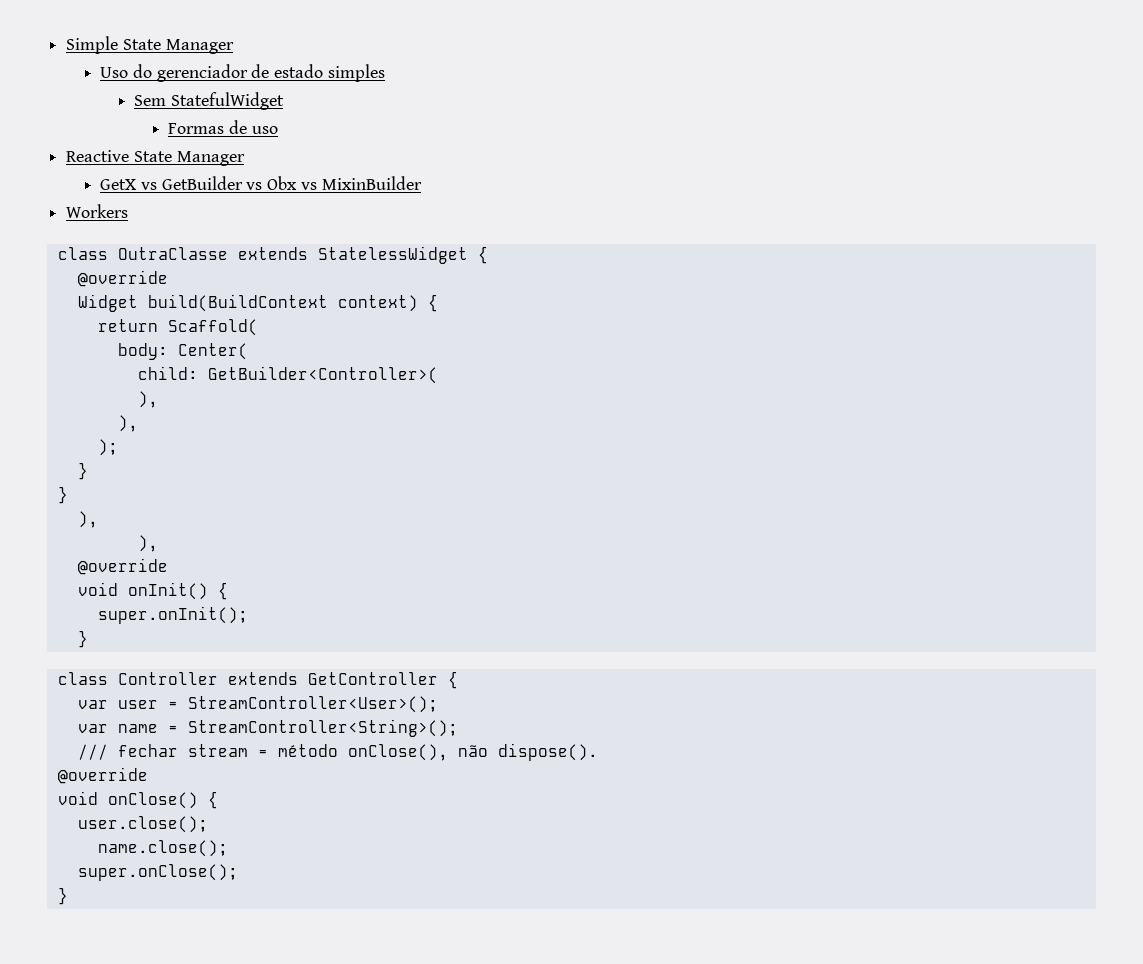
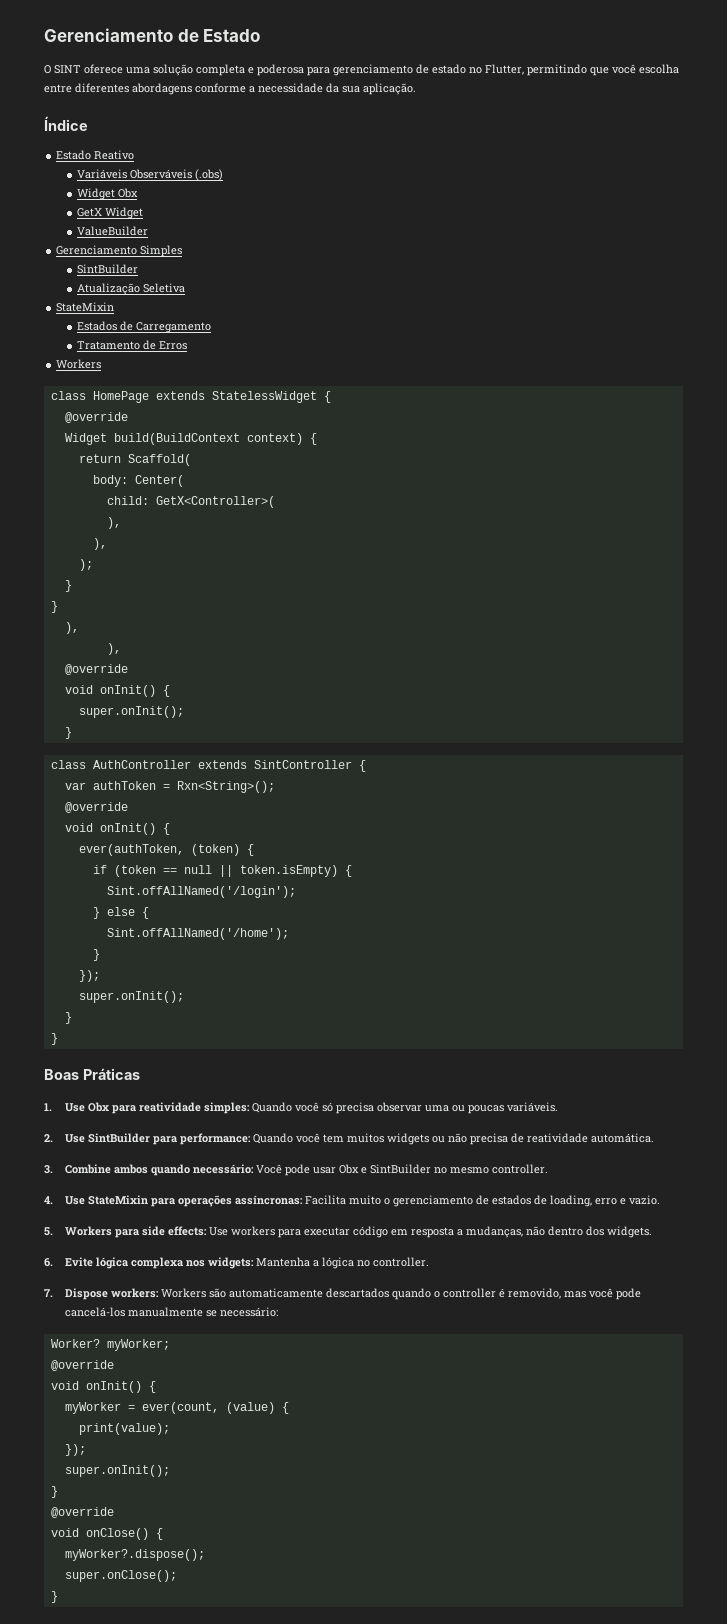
- Simple State Manager
- Uso do gerenciador de estado simples
- Sem StatefulWidget
- Formas de uso
- Reactive State Manager
- GetX vs GetBuilder vs Obx vs MixinBuilder
+ Gerenciamento de Estado
+ O SINT oferece uma solução completa e poderosa para gerenciamento de estado no Flutter, permitindo que você escolha entre diferentes abordagens conforme a necessidade da sua aplicação.
+ Índice
+ Estado Reativo
+ Variáveis Observáveis (.obs)
+ Widget Obx
+ GetX Widget
+ ValueBuilder
+ Gerenciamento Simples
+ SintBuilder
+ Atualização Seletiva
+ StateMixin
+ Estados de Carregamento
+ Tratamento de Erros
- class OutraClasse extends StatelessWidget {
+ class HomePage extends StatelessWidget {
- child: GetBuilder<Controller>(
+ child: GetX<Controller>(
- class Controller extends GetController {
+ class AuthController extends SintController {
- var user = StreamController<User>();
- var name = StreamController<String>();
- /// fechar stream = método onClose(), não dispose().
+ var authToken = Rxn<String>();
+ @override
+ void onInit() {
+ ever(authToken, (token) {
+ if (token == null || token.isEmpty) {
+ Sint.offAllNamed('/login');
+ } else {
+ Sint.offAllNamed('/home');
+ }
+ });
+ super.onInit();
+ }
+ }
+ Boas Práticas
+ 1. Use Obx para reatividade simples: Quando você só precisa observar uma ou poucas variáveis.
+ 2. Use SintBuilder para performance: Quando você tem muitos widgets ou não precisa de reatividade automática.
+ 3. Combine ambos quando necessário: Você pode usar Obx e SintBuilder no mesmo controller.
+ 4. Use StateMixin para operações assíncronas: Facilita muito o gerenciamento de estados de loading, erro e vazio.
+ 5. Workers para side effects: Use workers para executar código em resposta a mudanças, não dentro dos widgets.
+ 6. Evite lógica complexa nos widgets: Mantenha a lógica no controller.
+ 7. Dispose workers: Workers são automaticamente descartados quando o controller é removido, mas você pode cancelá-los manualmente se necessário:
+ Worker? myWorker;
+ @override
+ void onInit() {
+ myWorker = ever(count, (value) {
+ print(value);
+ });
+ super.onInit();
+ }
- user.close();
- name.close();
+ myWorker?.dispose();

